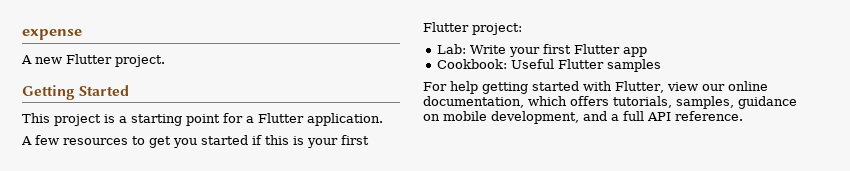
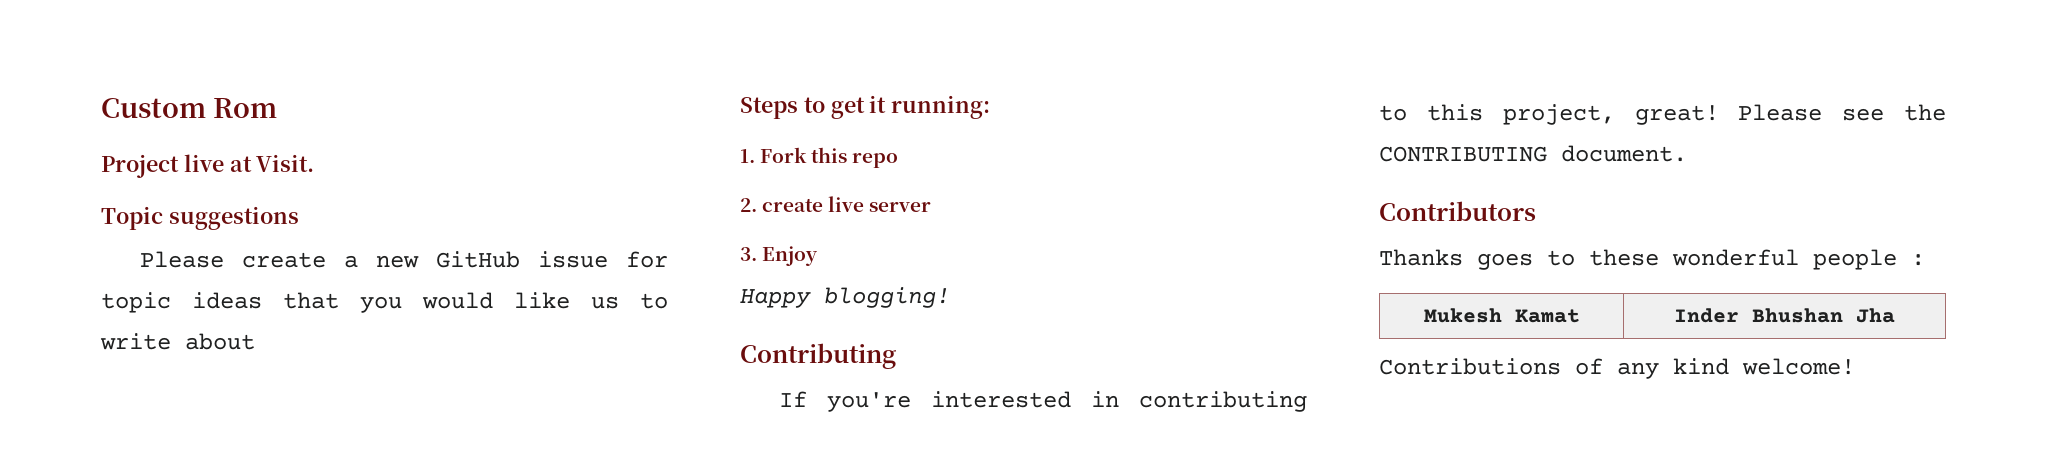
- expense
- A new Flutter project.
- Getting Started
- This project is a starting point for a Flutter application.
- A few resources to get you started if this is your first Flutter project:
- Lab: Write your first Flutter app
- Cookbook: Useful Flutter samples
- For help getting started with Flutter, view our online documentation, which offers tutorials, samples, guidance on mobile development, and a full API reference.
+ Custom Rom
+ Project live at Visit.
+ Topic suggestions
+ Please create a new GitHub issue for topic ideas that you would like us to write about
+ Steps to get it running:
+ 1. Fork this repo
+ 2. create live server
+ 3. Enjoy
+ Happy blogging!
+ Contributing
+ If you're interested in contributing to this project, great! Please see the CONTRIBUTING document.
+ Contributors
+ Thanks goes to these wonderful people :
+ Mukesh Kamat | Inder Bhushan Jha
+ Contributions of any kind welcome!

